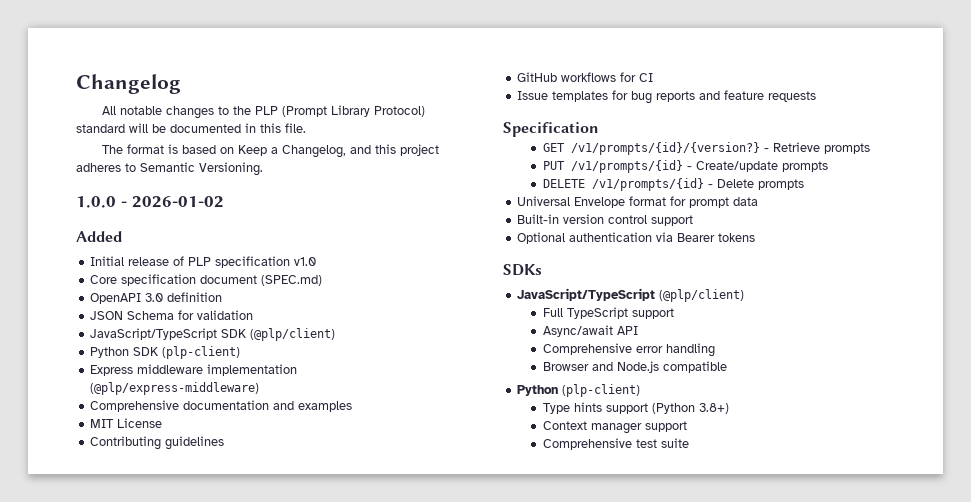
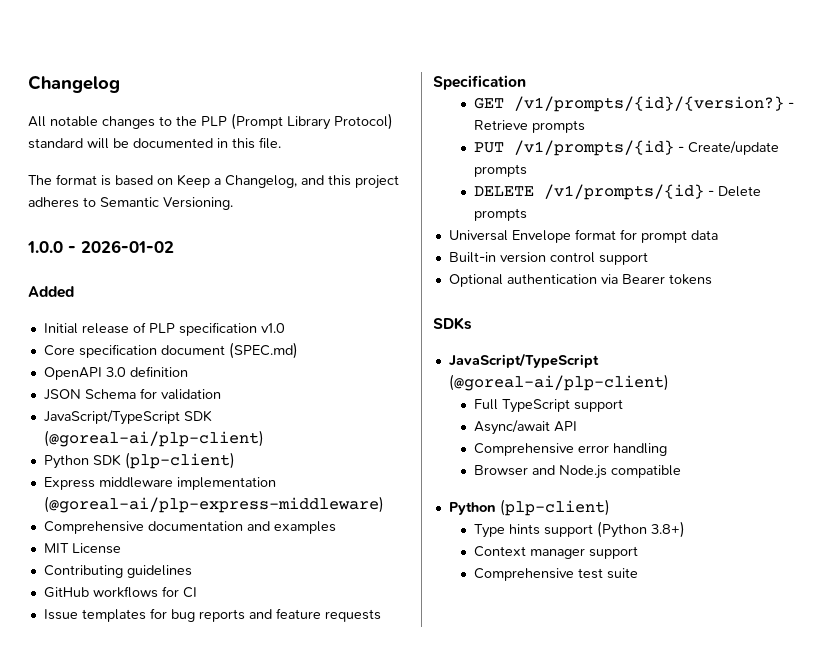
- JavaScript/TypeScript SDK (@plp/client)
+ JavaScript/TypeScript SDK (@goreal-ai/plp-client)
- Express middleware implementation (@plp/express-middleware)
+ Express middleware implementation (@goreal-ai/plp-express-middleware)
- JavaScript/TypeScript (@plp/client)
+ JavaScript/TypeScript (@goreal-ai/plp-client)

